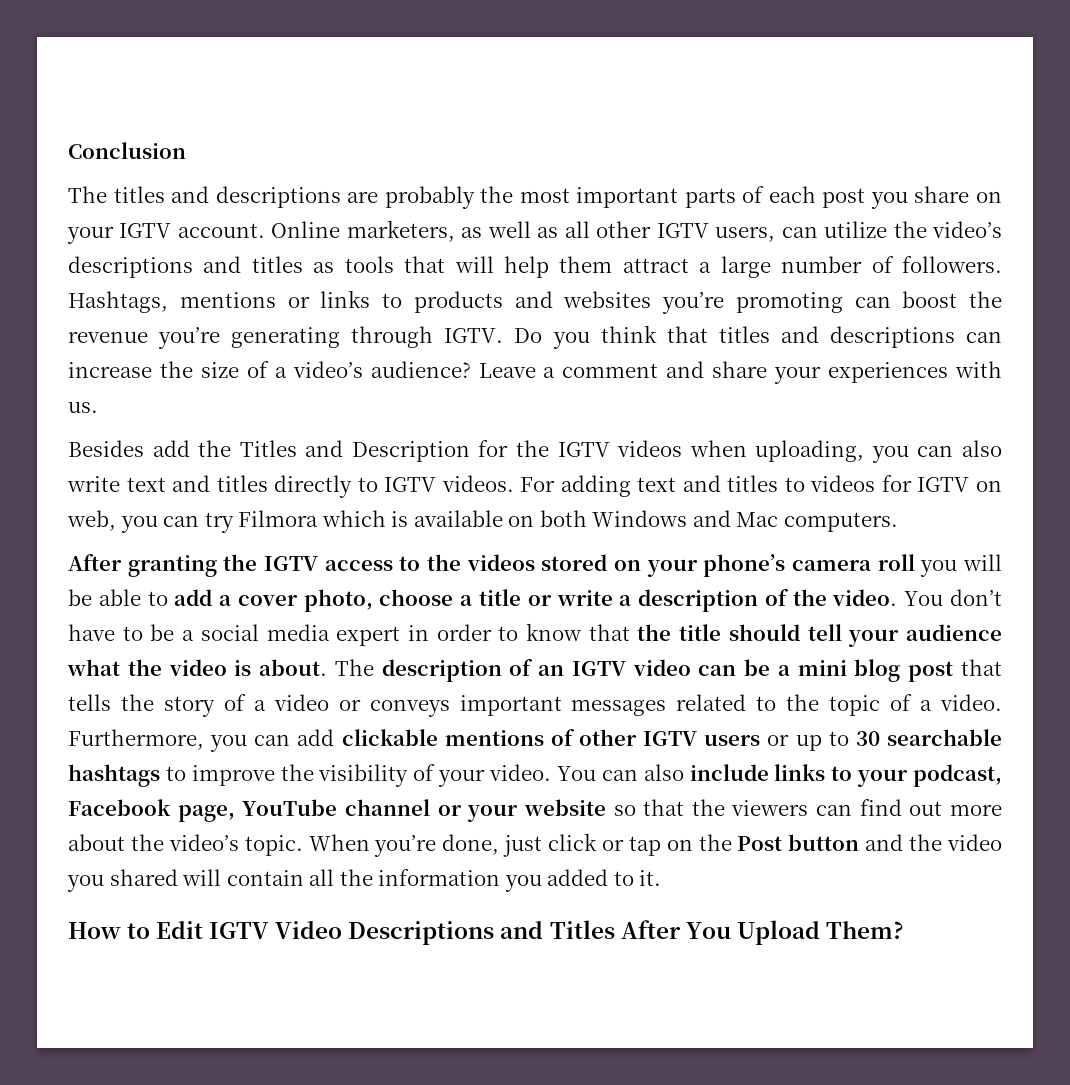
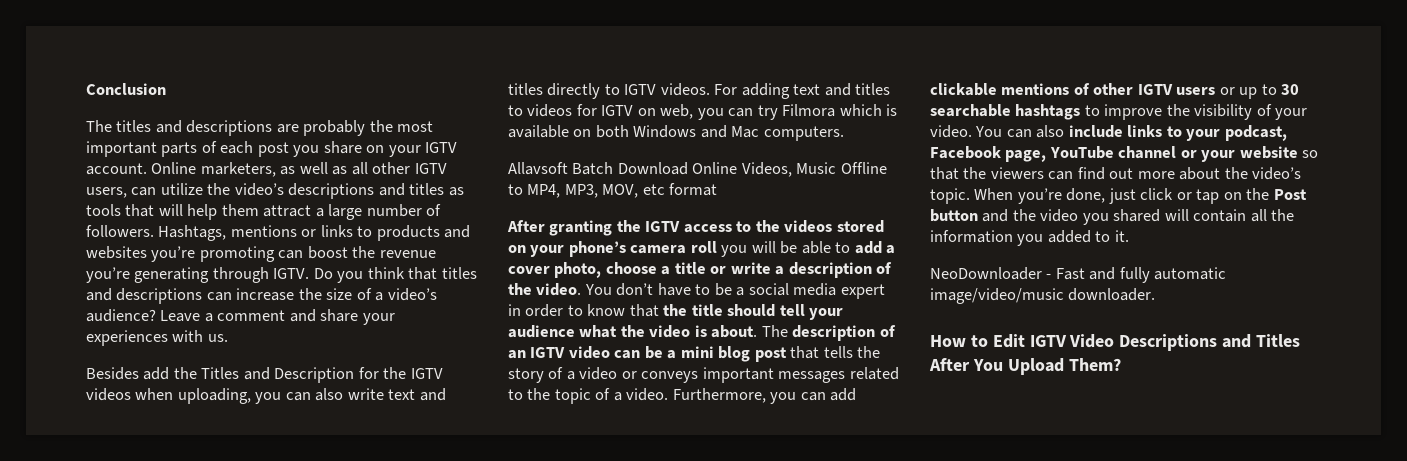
+ Allavsoft Batch Download Online Videos, Music Offline to MP4, MP3, MOV, etc format
+ NeoDownloader - Fast and fully automatic image/video/music downloader.

